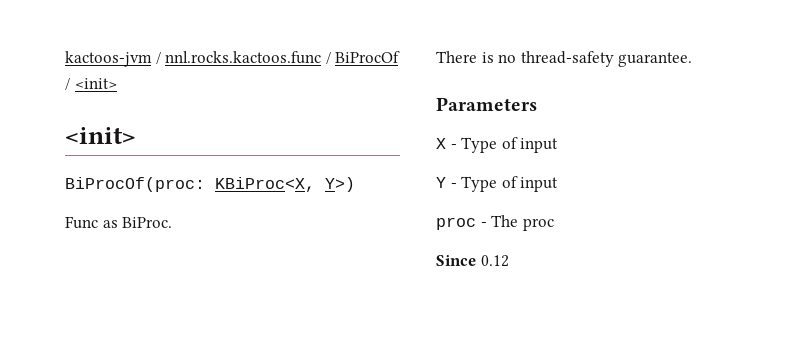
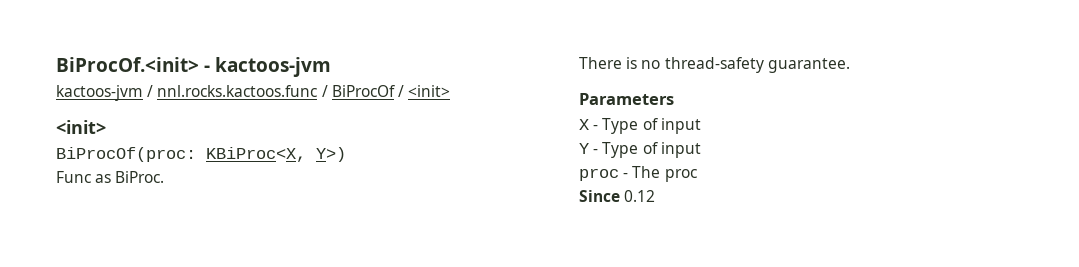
+ BiProcOf.<init> - kactoos-jvm

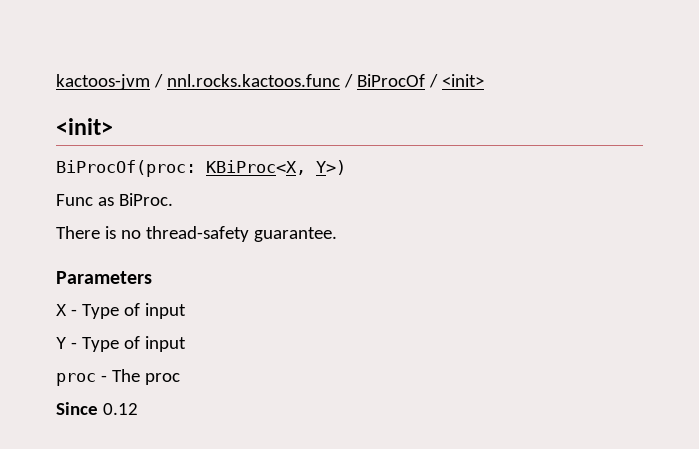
- BiProcOf.<init> - kactoos-jvm

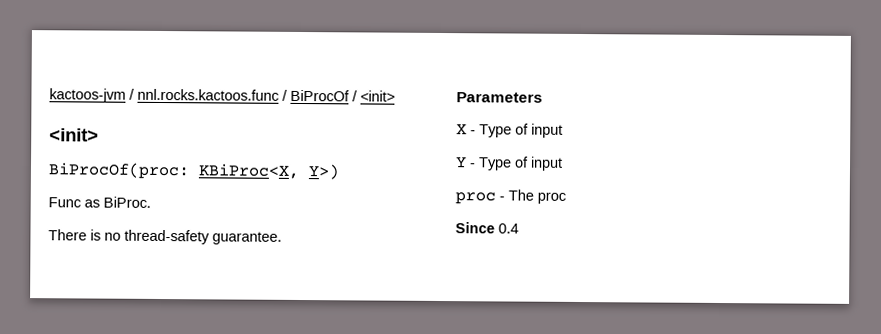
- Since 0.12
+ Since 0.4

